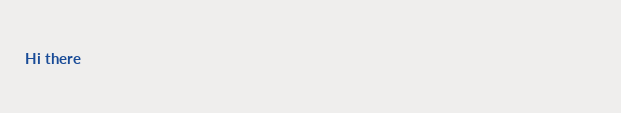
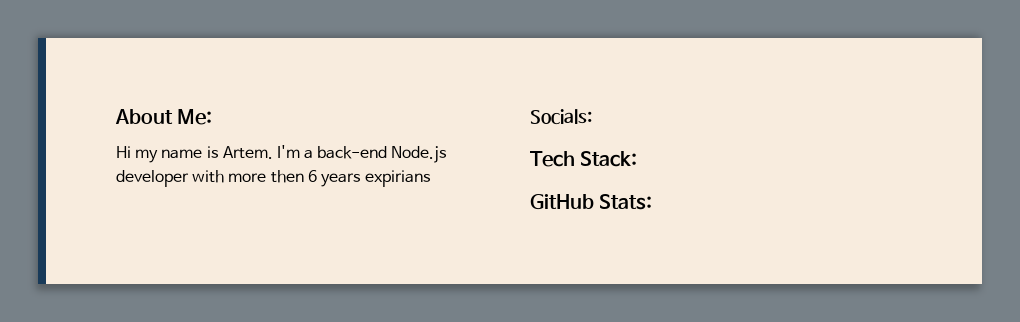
- Hi there
+ About Me:
+ Hi my name is Artem. I'm a back-end Node.js developer with more then 6 years expirians
+ Socials:
+ Tech Stack:
+ GitHub Stats:

